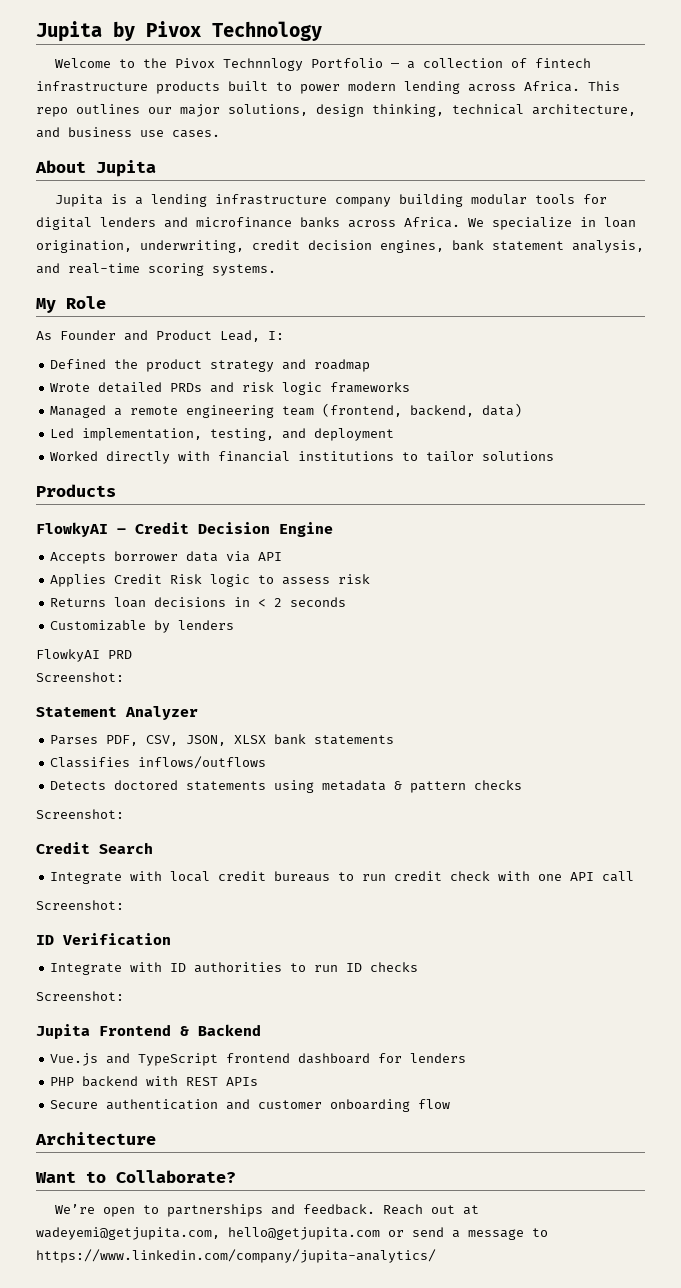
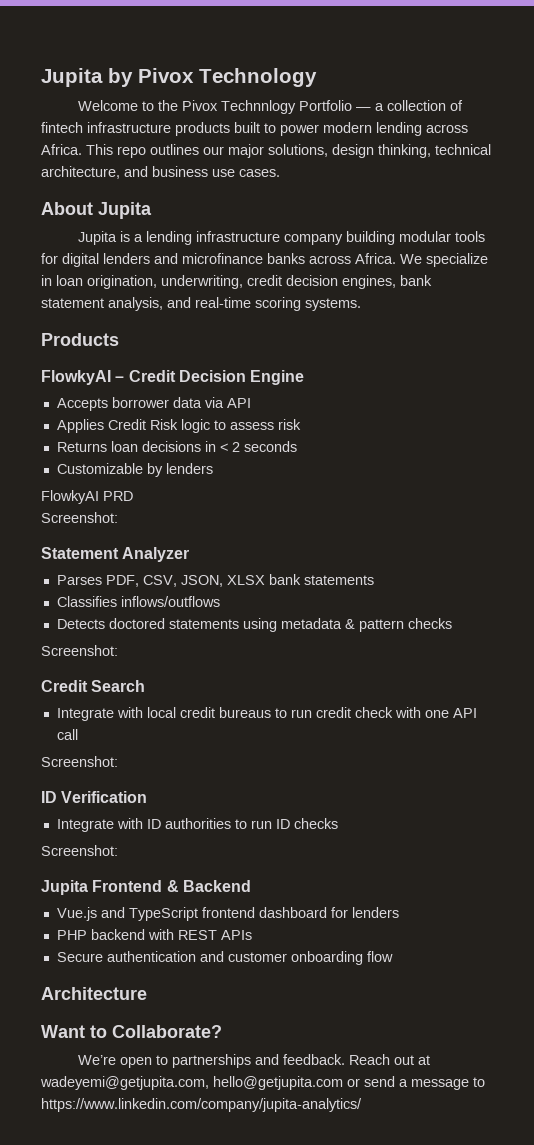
- My Role
- As Founder and Product Lead, I:
- Defined the product strategy and roadmap
- Wrote detailed PRDs and risk logic frameworks
- Managed a remote engineering team (frontend, backend, data)
- Led implementation, testing, and deployment
- Worked directly with financial institutions to tailor solutions

